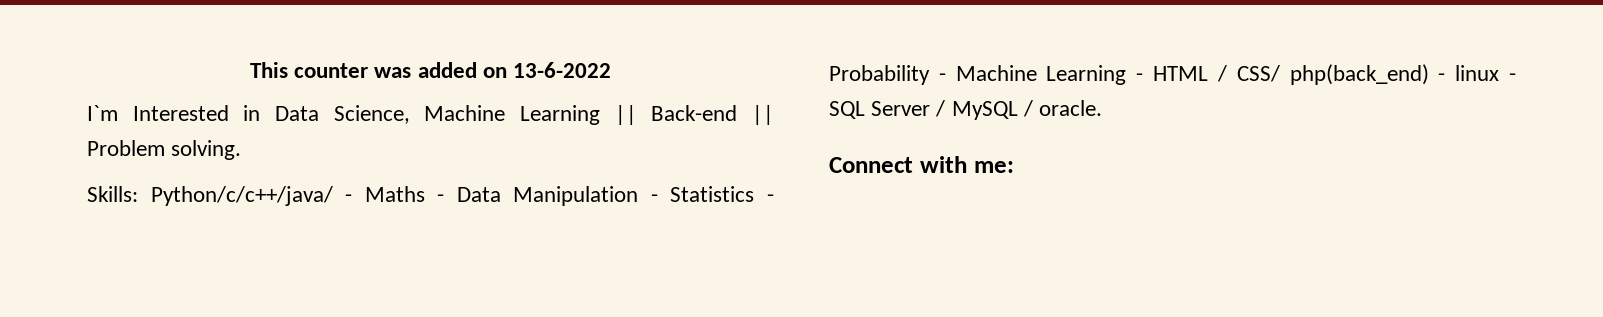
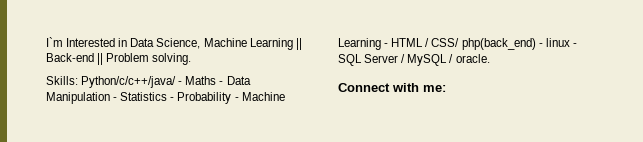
- This counter was added on 13-6-2022

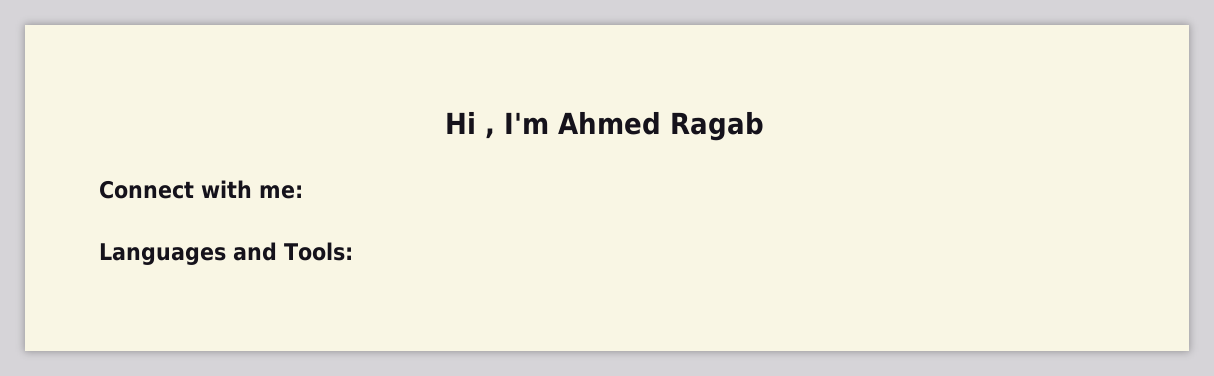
- I`m Interested in Data Science, Machine Learning || Back-end || Problem solving.
- Skills: Python/c/c++/java/ - Maths - Data Manipulation - Statistics - Probability - Machine Learning - HTML / CSS/ php(back_end) - linux - SQL Server / MySQL / oracle.
+ Hi , I'm Ahmed Ragab
+ Languages and Tools:

